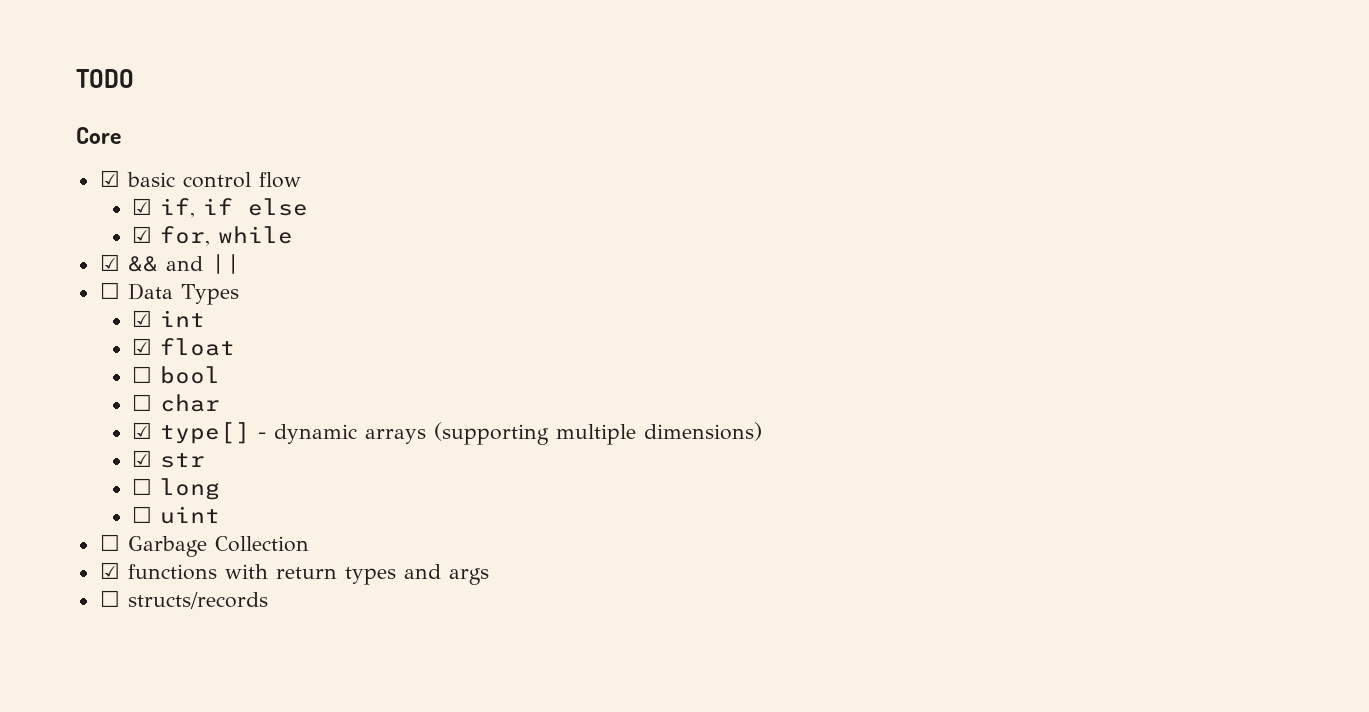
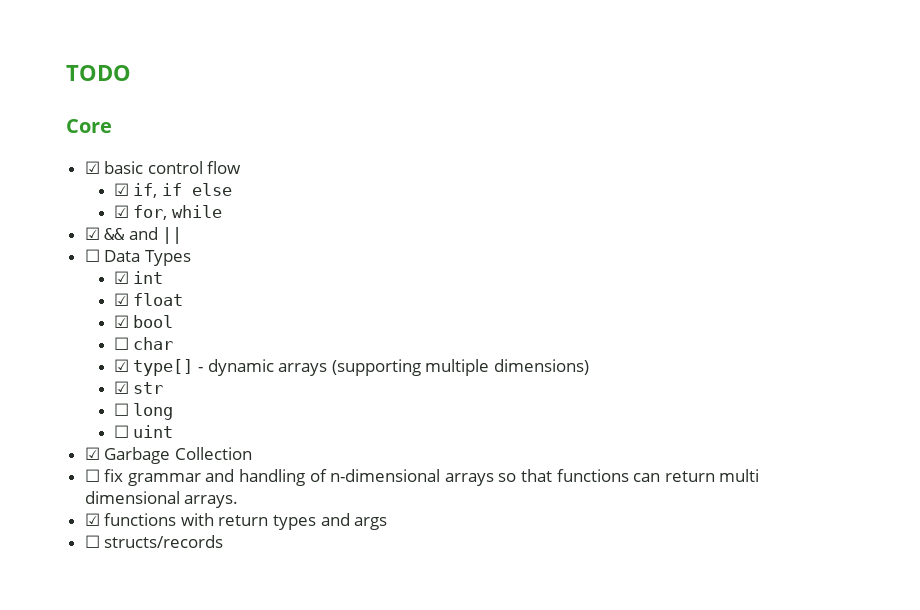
- ☐ bool
+ ☑ bool
- ☐ Garbage Collection
+ ☑ Garbage Collection
+ ☐ fix grammar and handling of n-dimensional arrays so that functions can return multi dimensional arrays.

